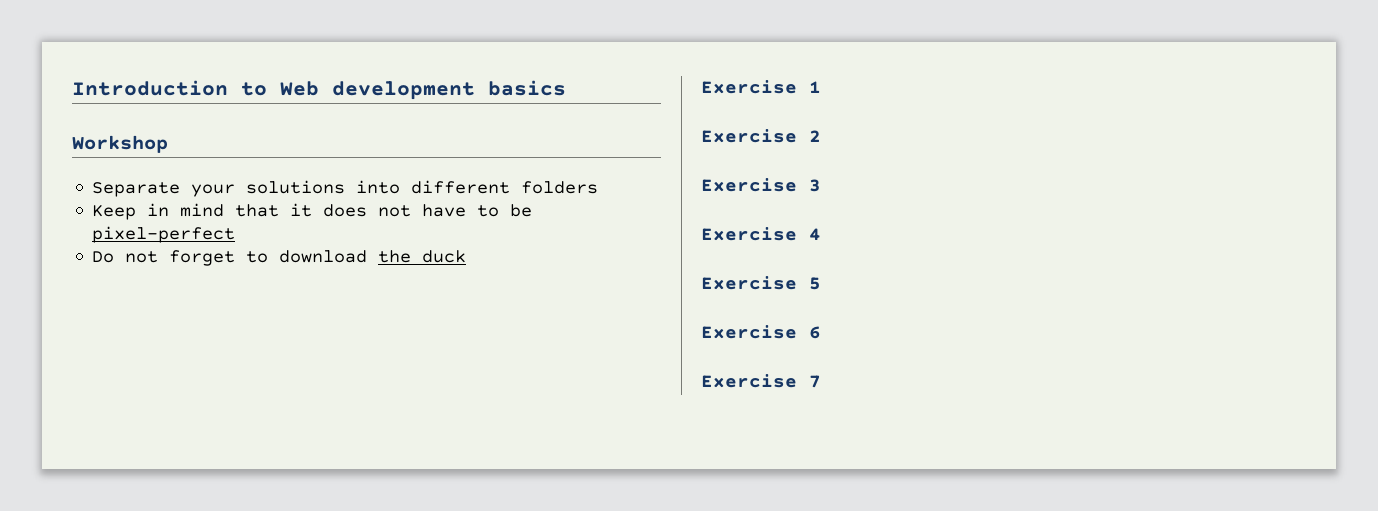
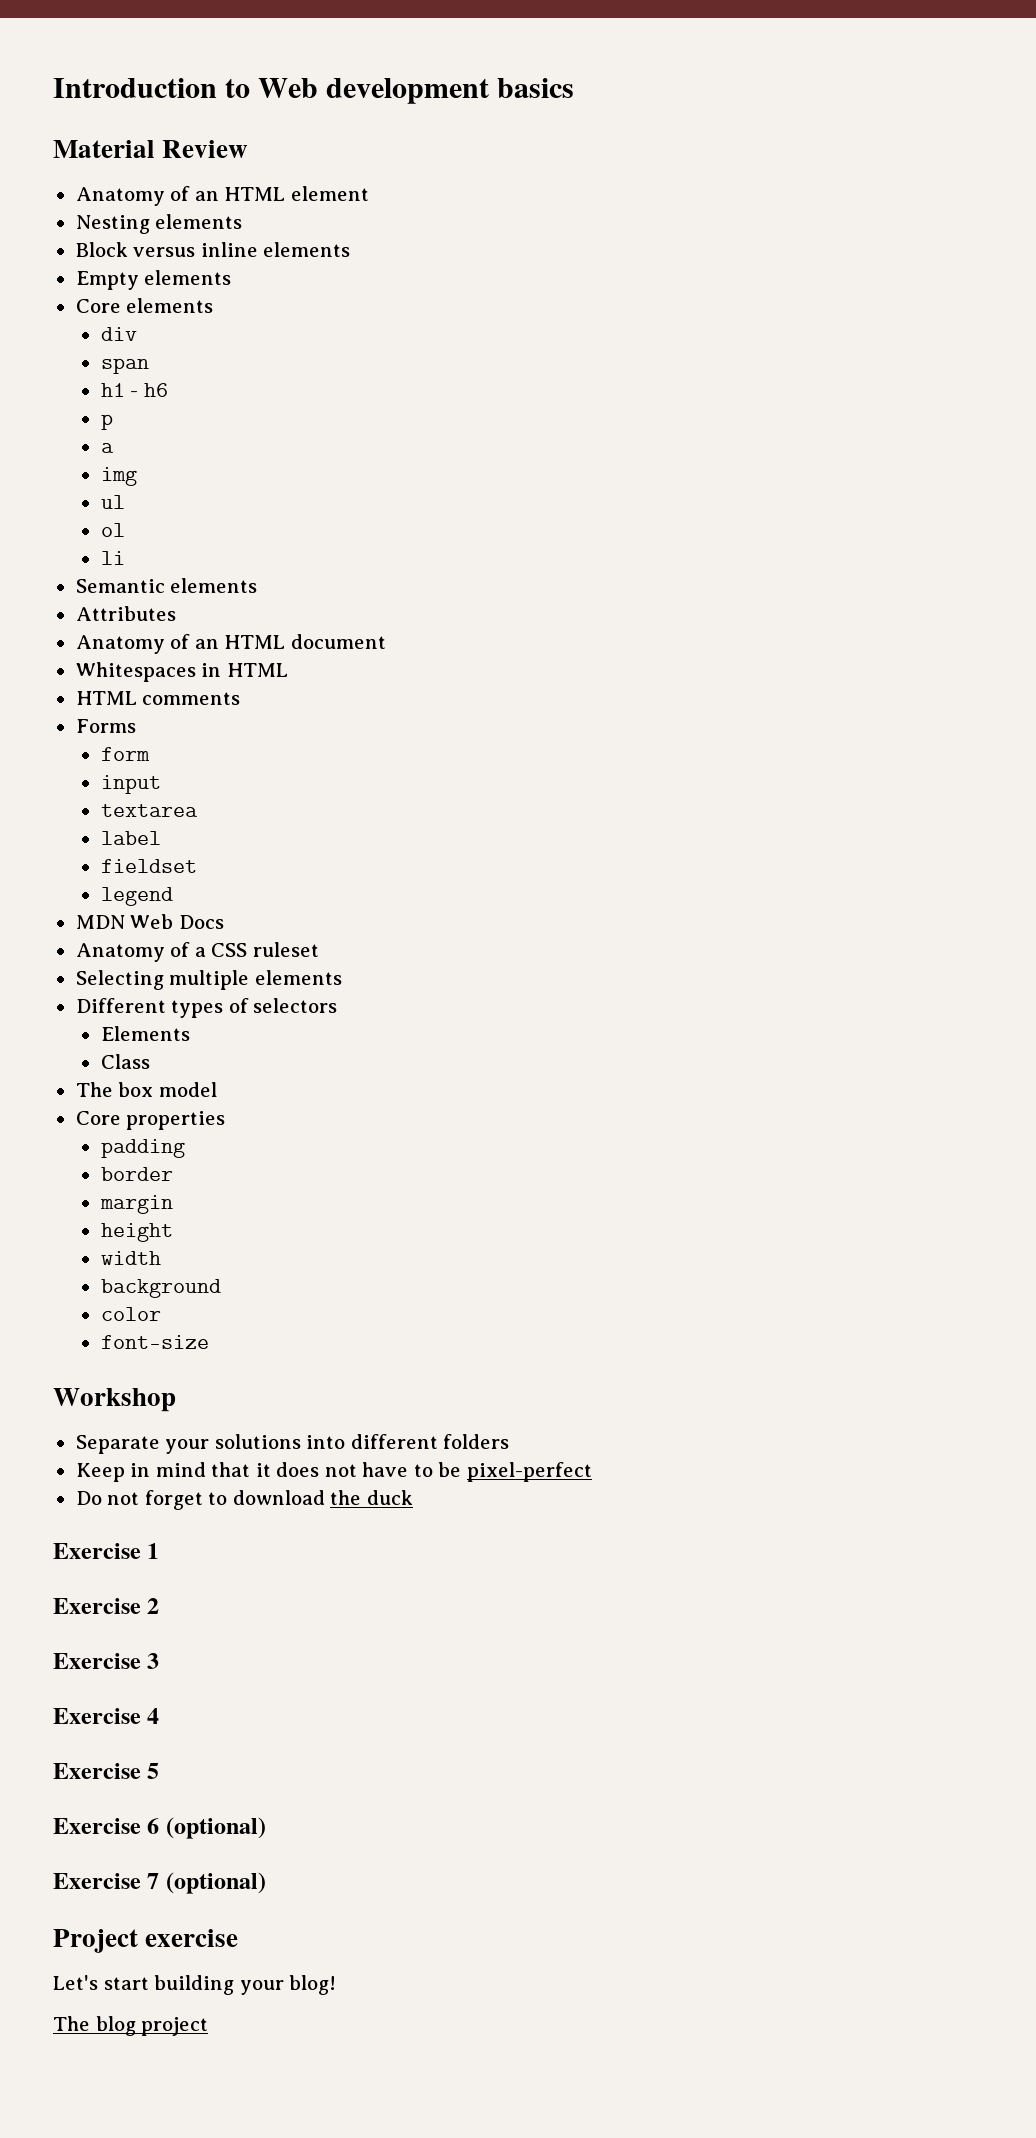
+ Material Review
+ Anatomy of an HTML element
+ Nesting elements
+ Block versus inline elements
+ Empty elements
+ Core elements
+ div
+ span
+ h1 - h6
+ p
+ a
+ img
+ ul
+ ol
+ li
+ Semantic elements
+ Attributes
+ Anatomy of an HTML document
+ Whitespaces in HTML
+ HTML comments
+ Forms
+ form
+ input
+ textarea
+ label
+ fieldset
+ legend
+ MDN Web Docs
+ Anatomy of a CSS ruleset
+ Selecting multiple elements
+ Different types of selectors
+ Elements
+ Class
+ The box model
+ Core properties
+ padding
+ border
+ margin
+ height
+ width
+ background
+ color
+ font-size
- Exercise 6
+ Exercise 6 (optional)
- Exercise 7
+ Exercise 7 (optional)
+ Project exercise
+ Let's start building your blog!
+ The blog project

